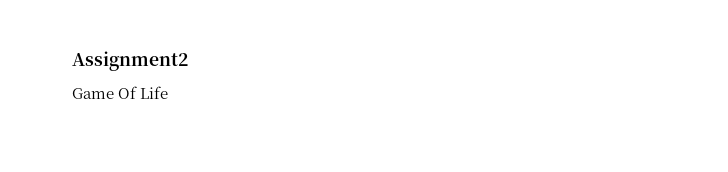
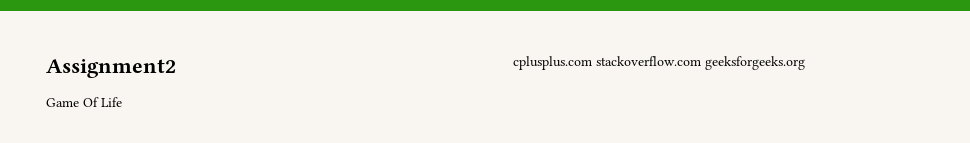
+ cplusplus.com stackoverflow.com geeksforgeeks.org

